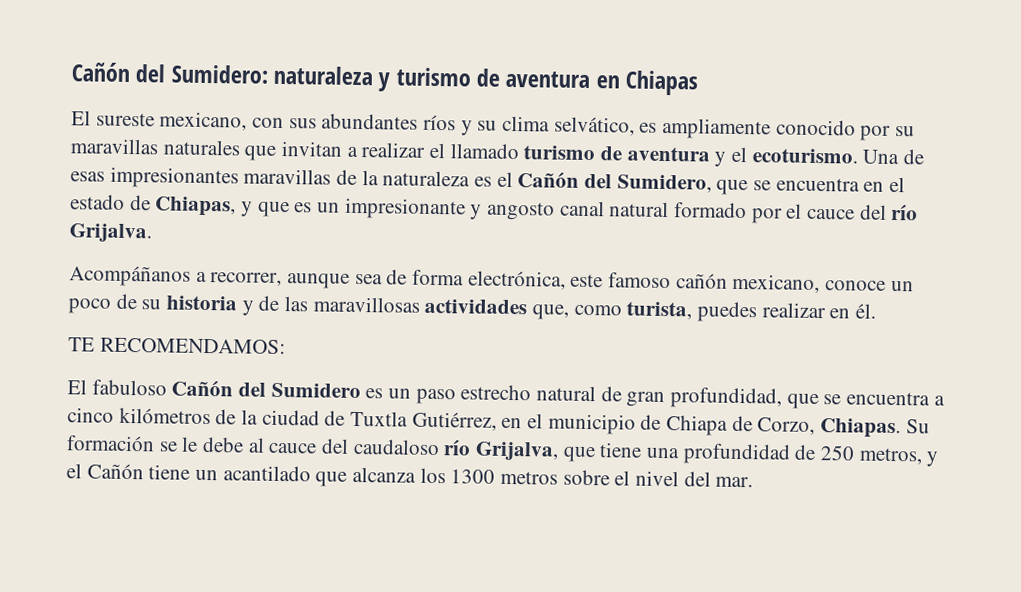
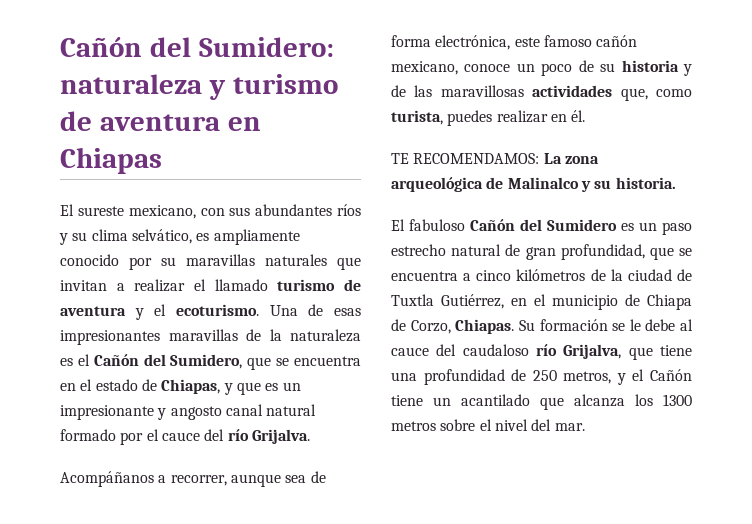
- TE RECOMENDAMOS:
+ TE RECOMENDAMOS: La zona arqueológica de Malinalco y su historia.

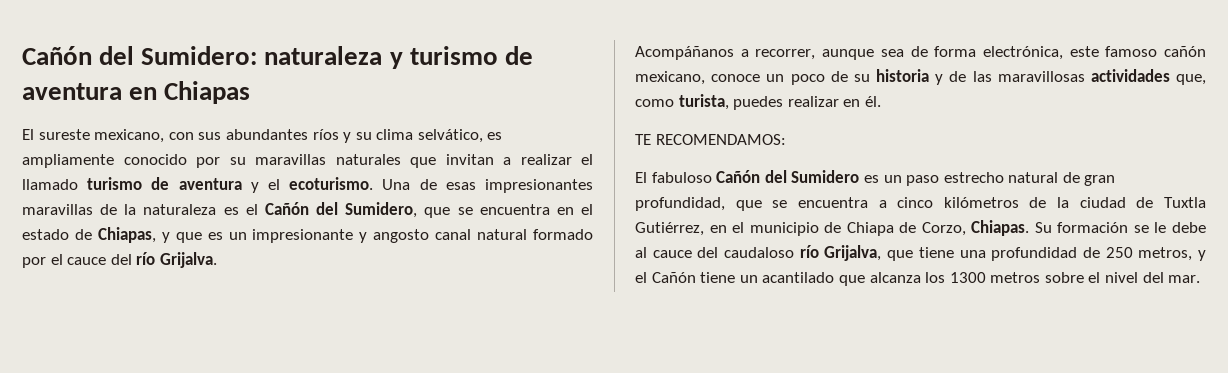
- TE RECOMENDAMOS: La zona arqueológica de Malinalco y su historia.
+ TE RECOMENDAMOS:

